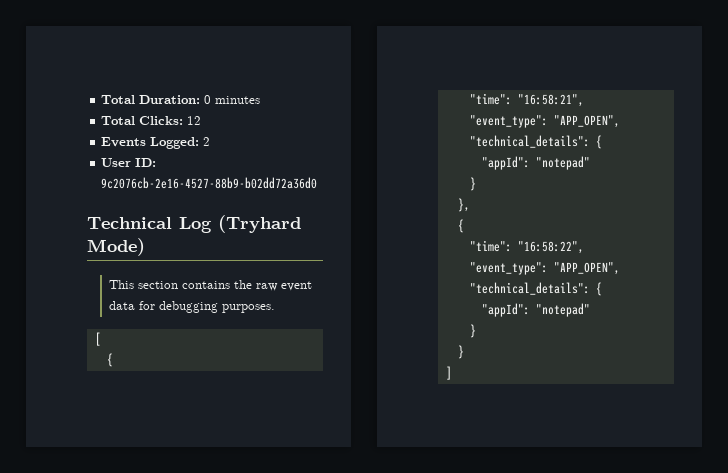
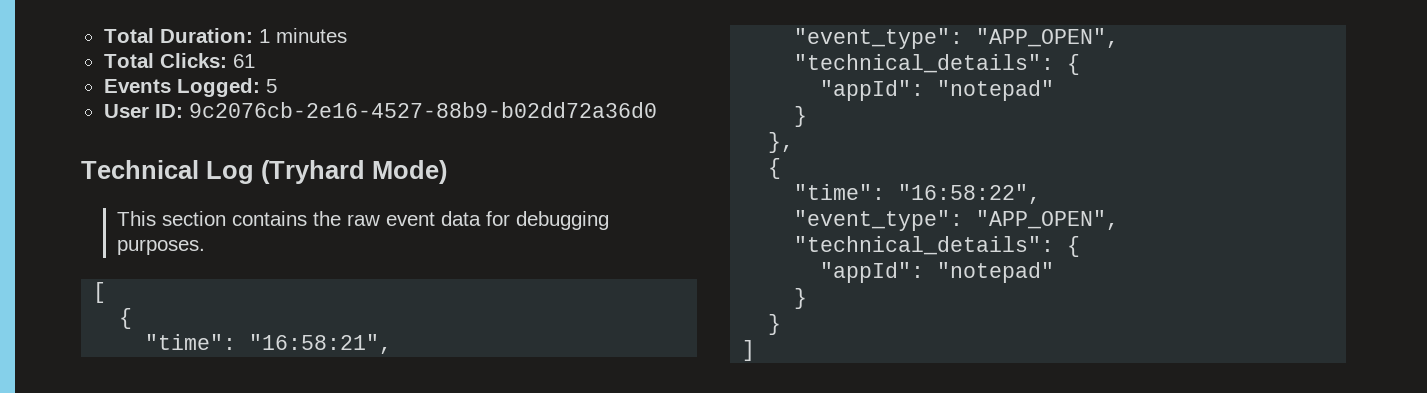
- Total Duration: 0 minutes
+ Total Duration: 1 minutes
- Total Clicks: 12
+ Total Clicks: 61
- Events Logged: 2
+ Events Logged: 5

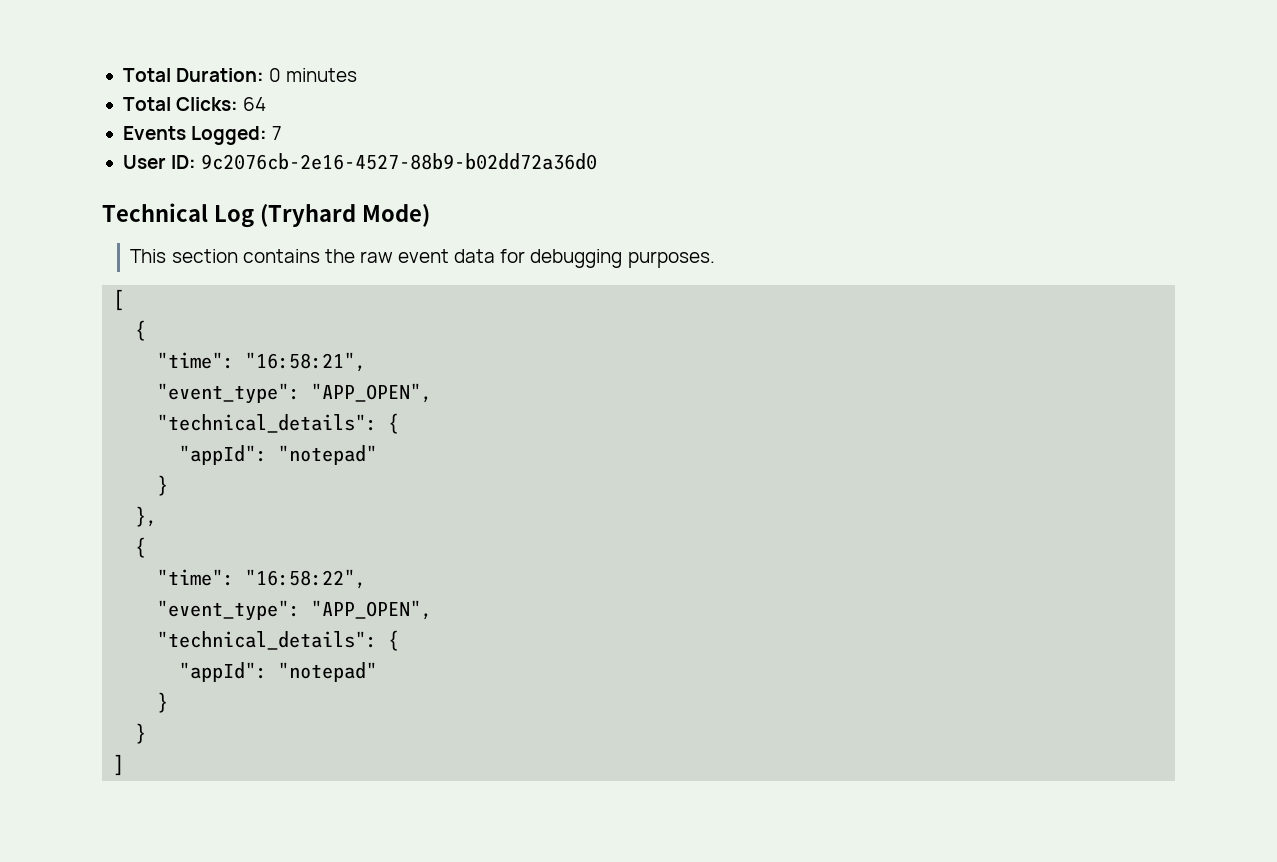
- Total Duration: 1 minutes
+ Total Duration: 0 minutes
- Total Clicks: 61
+ Total Clicks: 64
- Events Logged: 5
+ Events Logged: 7

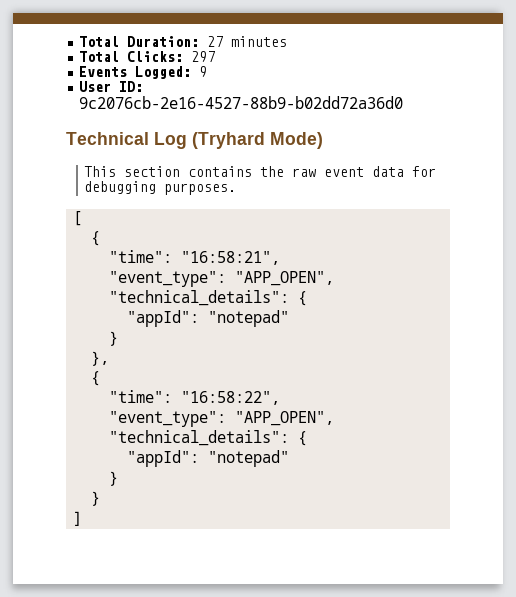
- Total Duration: 0 minutes
+ Total Duration: 27 minutes
- Total Clicks: 64
+ Total Clicks: 297
- Events Logged: 7
+ Events Logged: 9

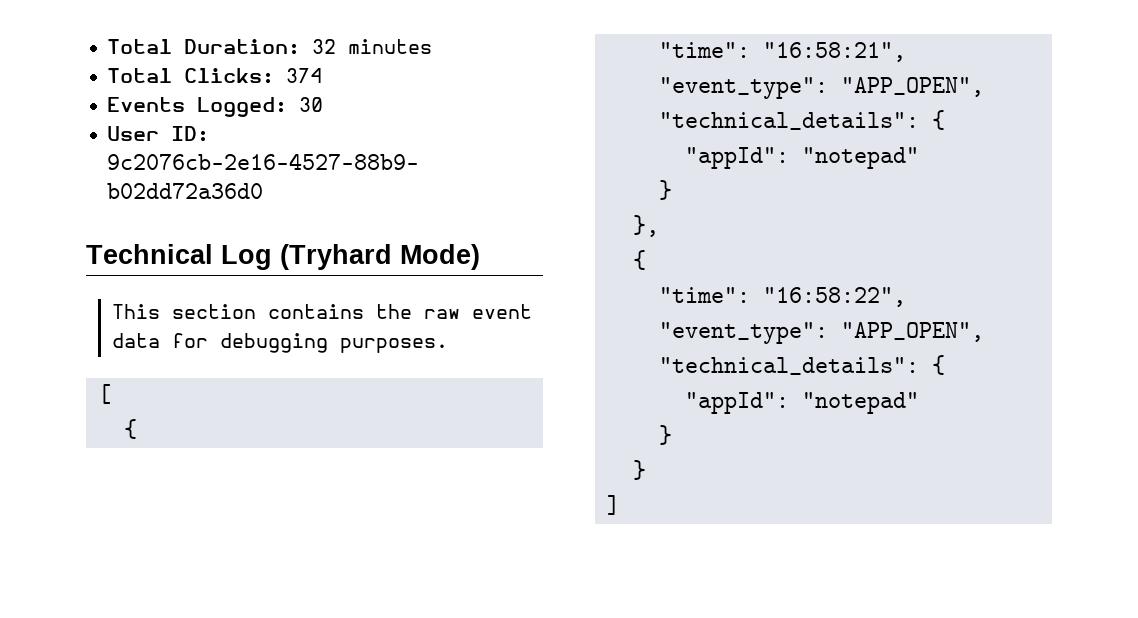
- Total Duration: 27 minutes
+ Total Duration: 32 minutes
- Total Clicks: 297
+ Total Clicks: 374
- Events Logged: 9
+ Events Logged: 30

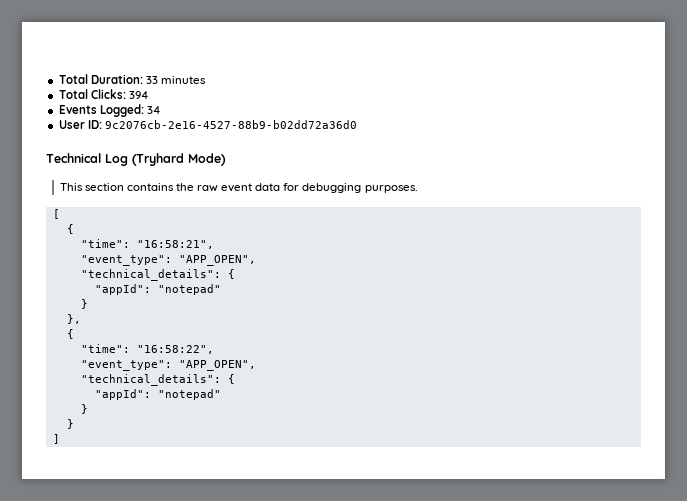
- Total Duration: 32 minutes
+ Total Duration: 33 minutes
- Total Clicks: 374
+ Total Clicks: 394
- Events Logged: 30
+ Events Logged: 34

